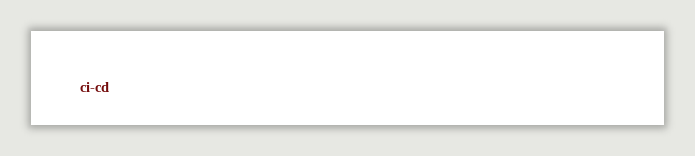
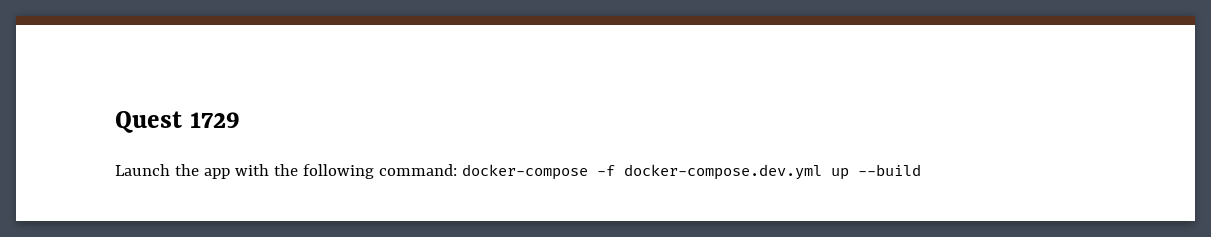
- ci-cd
+ Quest 1729
+ Launch the app with the following command: docker-compose -f docker-compose.dev.yml up --build

